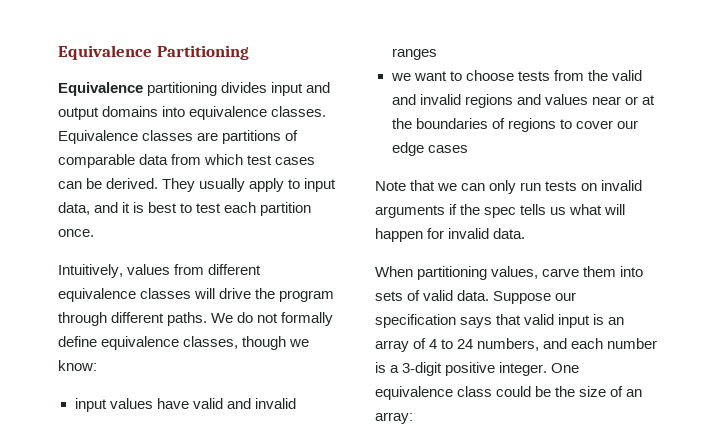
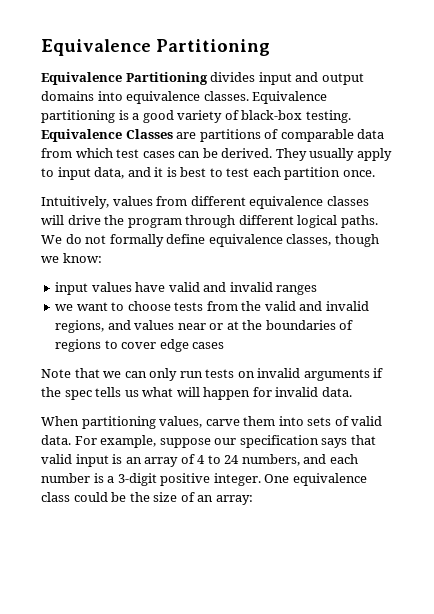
- Equivalence partitioning divides input and output domains into equivalence classes.
+ Equivalence Partitioning divides input and output domains into equivalence classes.
- Equivalence classes are partitions of comparable data from which test cases can be derived.
+ Equivalence partitioning is a good variety of black-box testing. Equivalence Classes are partitions of comparable data from which test cases can be derived.
- Intuitively, values from different equivalence classes will drive the program through different paths.
+ Intuitively, values from different equivalence classes will drive the program through different logical paths.
- we want to choose tests from the valid and invalid regions and values near or at the boundaries of regions to cover our edge cases
+ we want to choose tests from the valid and invalid regions, and values near or at the boundaries of regions to cover edge cases
- Suppose our specification says that valid input is an array of 4 to 24 numbers, and each number is a 3-digit positive integer.
+ For example, suppose our specification says that valid input is an array of 4 to 24 numbers, and each number is a 3-digit positive integer.

